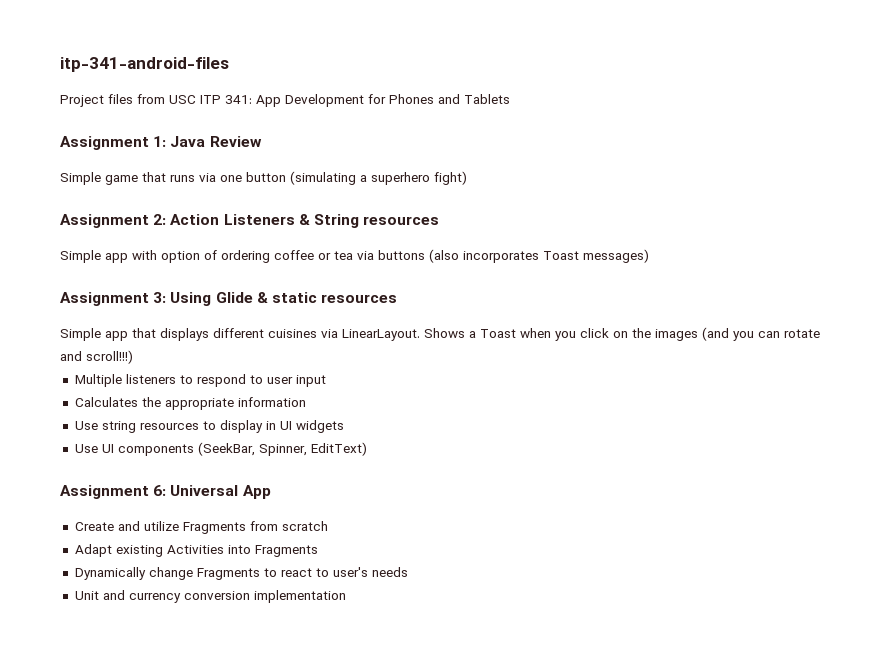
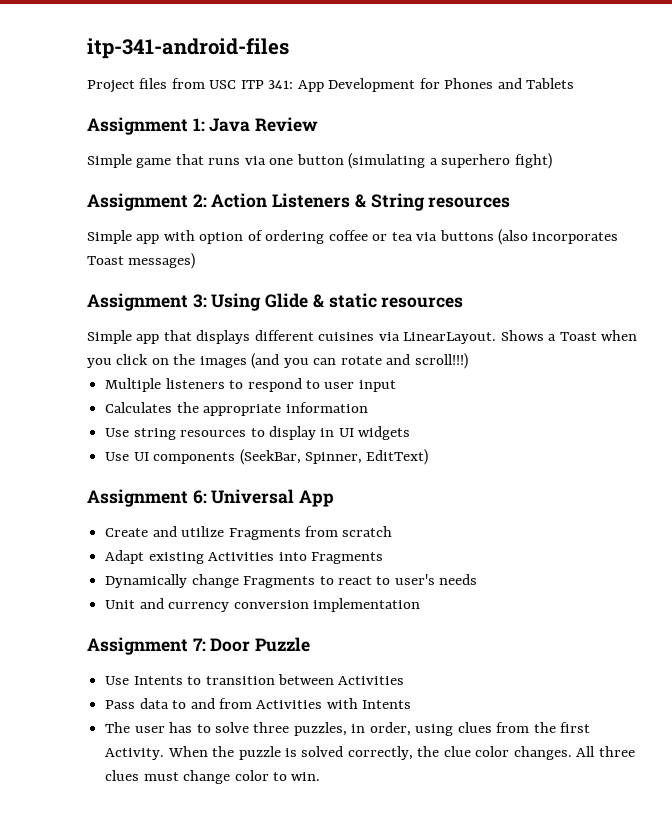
+ Assignment 7: Door Puzzle
+ Use Intents to transition between Activities
+ Pass data to and from Activities with Intents
+ The user has to solve three puzzles, in order, using clues from the first Activity. When the puzzle is solved correctly, the clue color changes. All three clues must change color to win.

